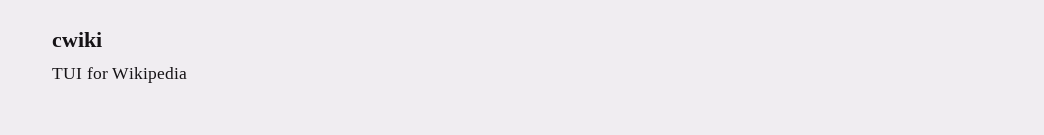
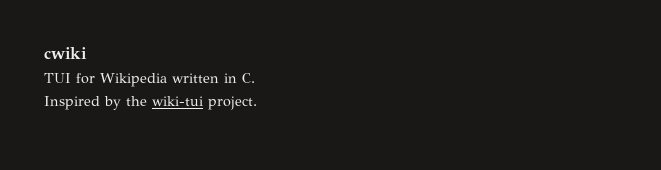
- TUI for Wikipedia
+ TUI for Wikipedia written in C.
+ Inspired by the wiki-tui project.

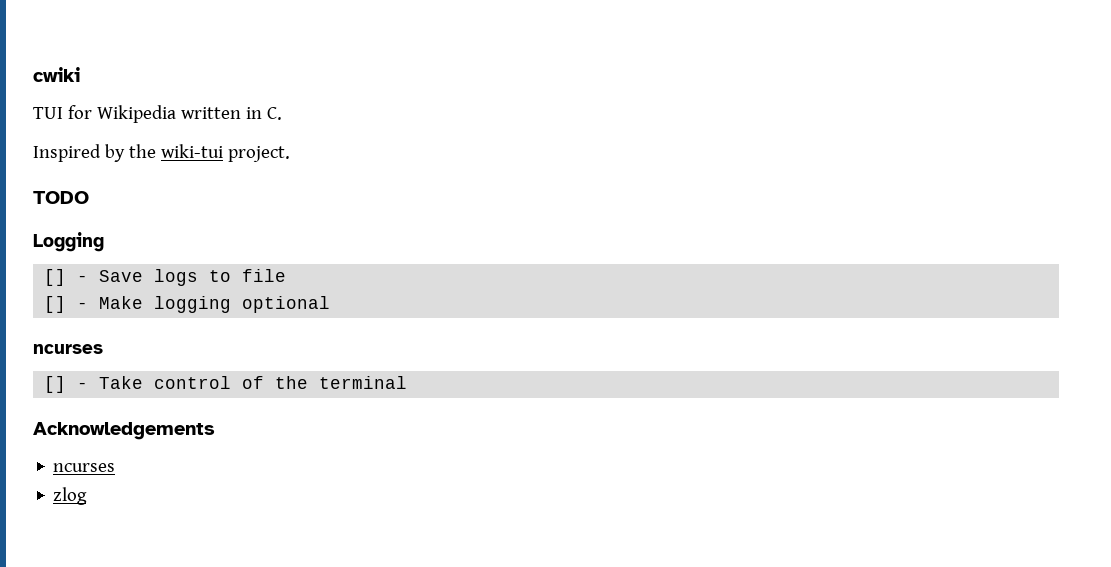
+ TODO
+ Logging
+ [] - Save logs to file
+ [] - Make logging optional
+ ncurses
+ [] - Take control of the terminal
+ Acknowledgements
+ ncurses
+ zlog

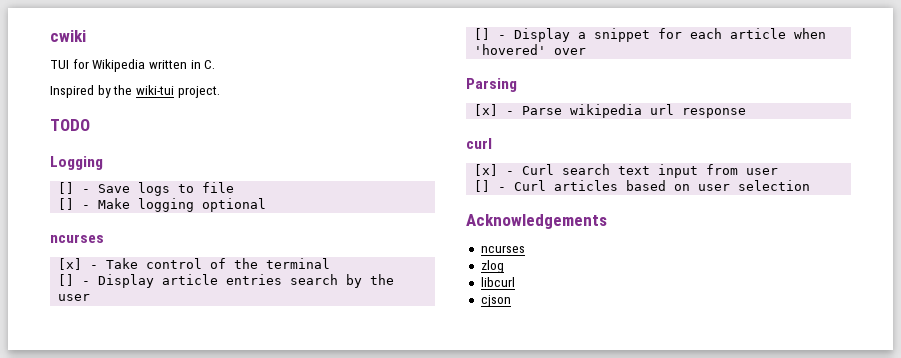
- [] - Take control of the terminal
+ [x] - Take control of the terminal
+ [] - Display article entries search by the user
+ [] - Display a snippet for each article when 'hovered' over
+ Parsing
+ [x] - Parse wikipedia url response
+ curl
+ [x] - Curl search text input from user
+ [] - Curl articles based on user selection
+ libcurl
+ cjson

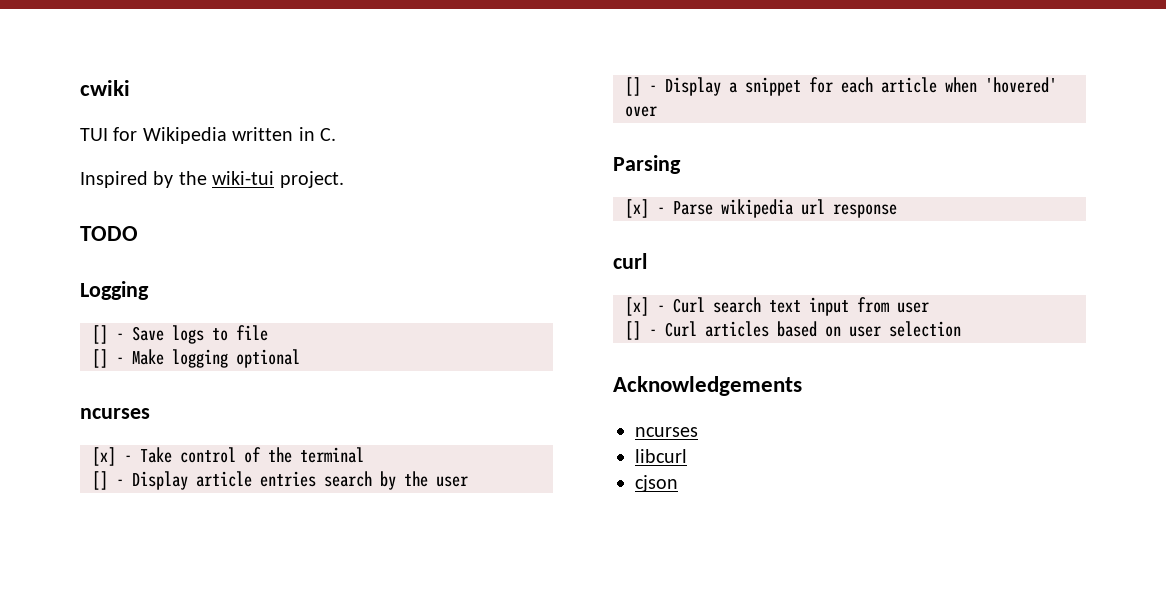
- zlog

